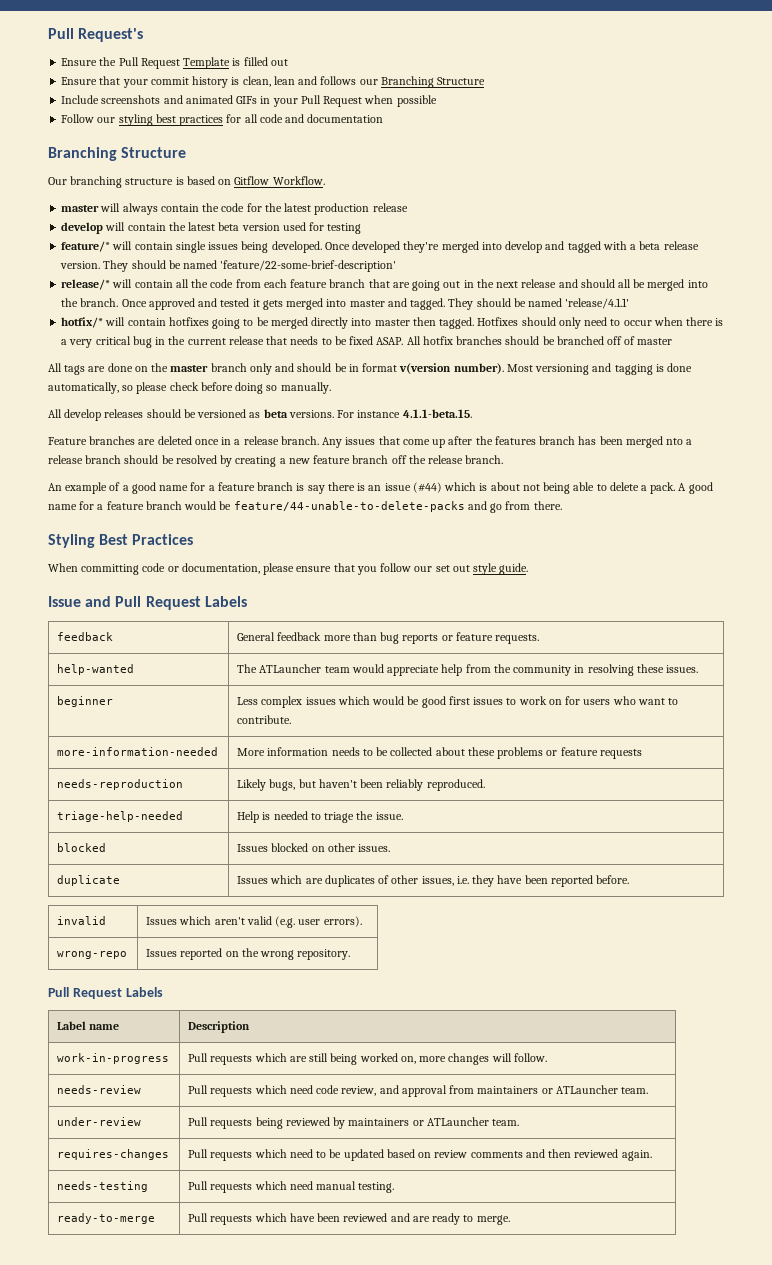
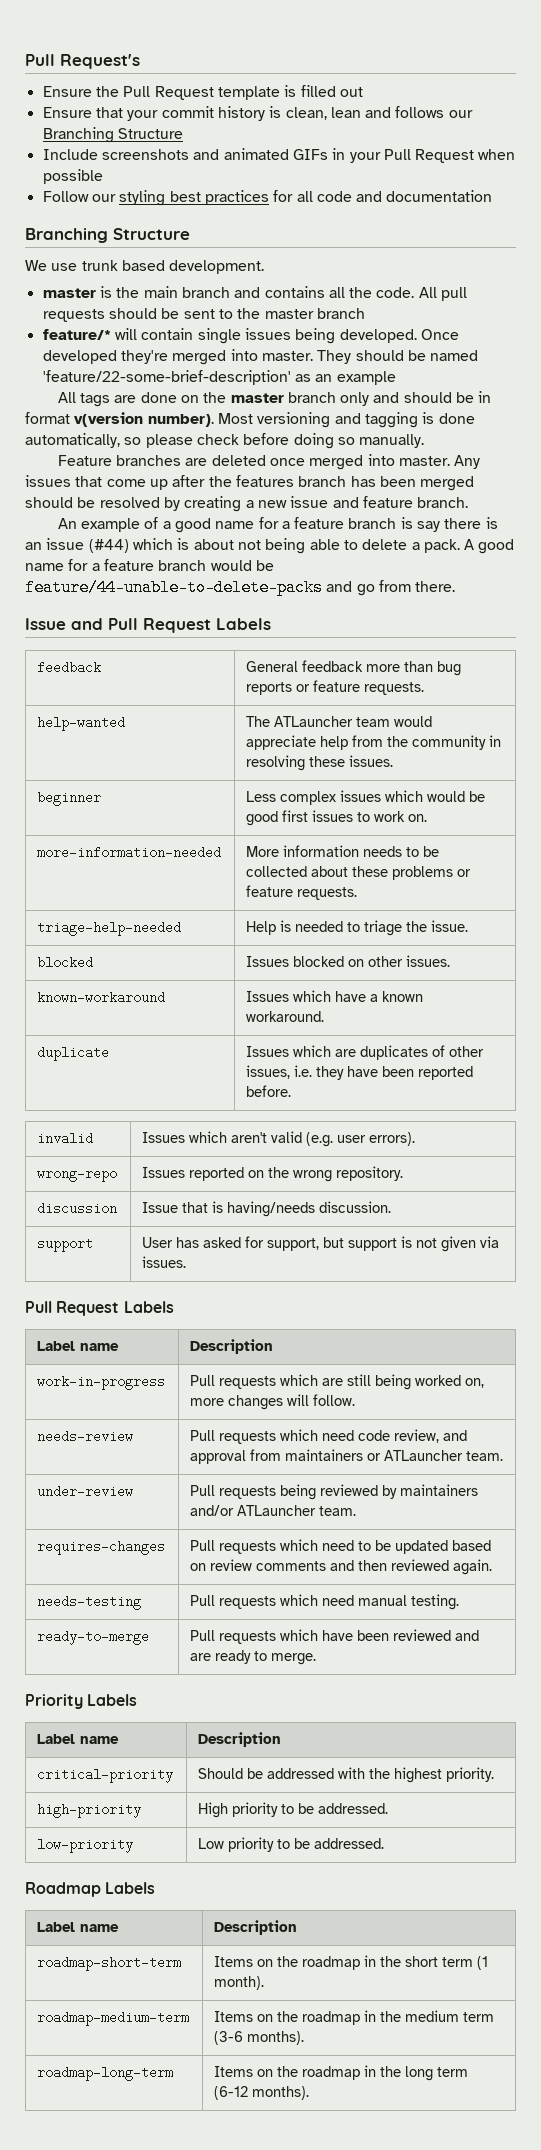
- Ensure the Pull Request Template is filled out
+ Ensure the Pull Request template is filled out
- Our branching structure is based on Gitflow Workflow.
- master will always contain the code for the latest production release
- develop will contain the latest beta version used for testing
+ We use trunk based development.
+ master is the main branch and contains all the code. All pull requests should be sent to the master branch
- Once developed they're merged into develop and tagged with a beta release version.
+ Once developed they're merged into master.
- They should be named 'feature/22-some-brief-description'
- release/* will contain all the code from each feature branch that are going out in the next release and should all be merged into the branch. Once approved and tested it gets merged into master and tagged. They should be named 'release/4.1.1'
- hotfix/* will contain hotfixes going to be merged directly into master then tagged. Hotfixes should only need to occur when there is a very critical bug in the current release that needs to be fixed ASAP. All hotfix branches should be branched off of master
+ They should be named 'feature/22-some-brief-description' as an example
- All develop releases should be versioned as beta versions. For instance 4.1.1-beta.15.
- Feature branches are deleted once in a release branch.
+ Feature branches are deleted once merged into master.
- Any issues that come up after the features branch has been merged nto a release branch should be resolved by creating a new feature branch off the release branch.
+ Any issues that come up after the features branch has been merged should be resolved by creating a new issue and feature branch.
- Styling Best Practices
- When committing code or documentation, please ensure that you follow our set out style guide.
- beginner | Less complex issues which would be good first issues to work on for users who want to contribute.
+ beginner | Less complex issues which would be good first issues to work on.
- more-information-needed | More information needs to be collected about these problems or feature requests
- needs-reproduction | Likely bugs, but haven't been reliably reproduced.
+ more-information-needed | More information needs to be collected about these problems or feature requests.
+ known-workaround | Issues which have a known workaround.
+ discussion | Issue that is having/needs discussion.
+ support | User has asked for support, but support is not given via issues.
- under-review | Pull requests being reviewed by maintainers or ATLauncher team.
+ under-review | Pull requests being reviewed by maintainers and/or ATLauncher team.
+ Priority Labels
+ Label name | Description
+ critical-priority | Should be addressed with the highest priority.
+ high-priority | High priority to be addressed.
+ low-priority | Low priority to be addressed.
+ Roadmap Labels
+ Label name | Description
+ roadmap-short-term | Items on the roadmap in the short term (1 month).
+ roadmap-medium-term | Items on the roadmap in the medium term (3-6 months).
+ roadmap-long-term | Items on the roadmap in the long term (6-12 months).

